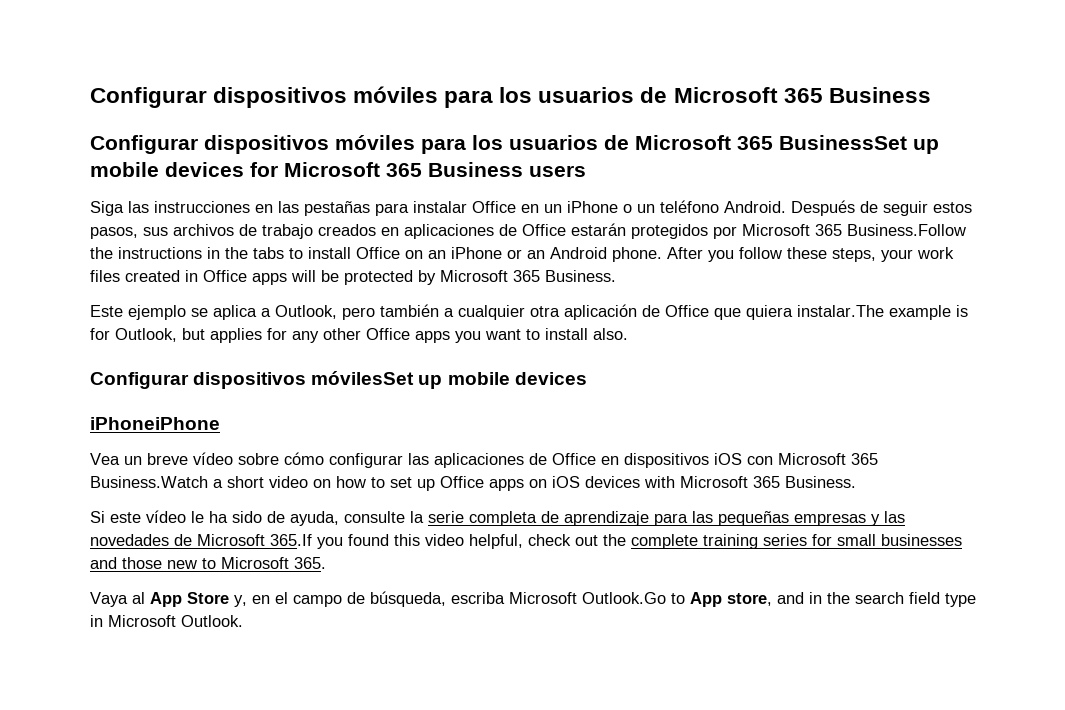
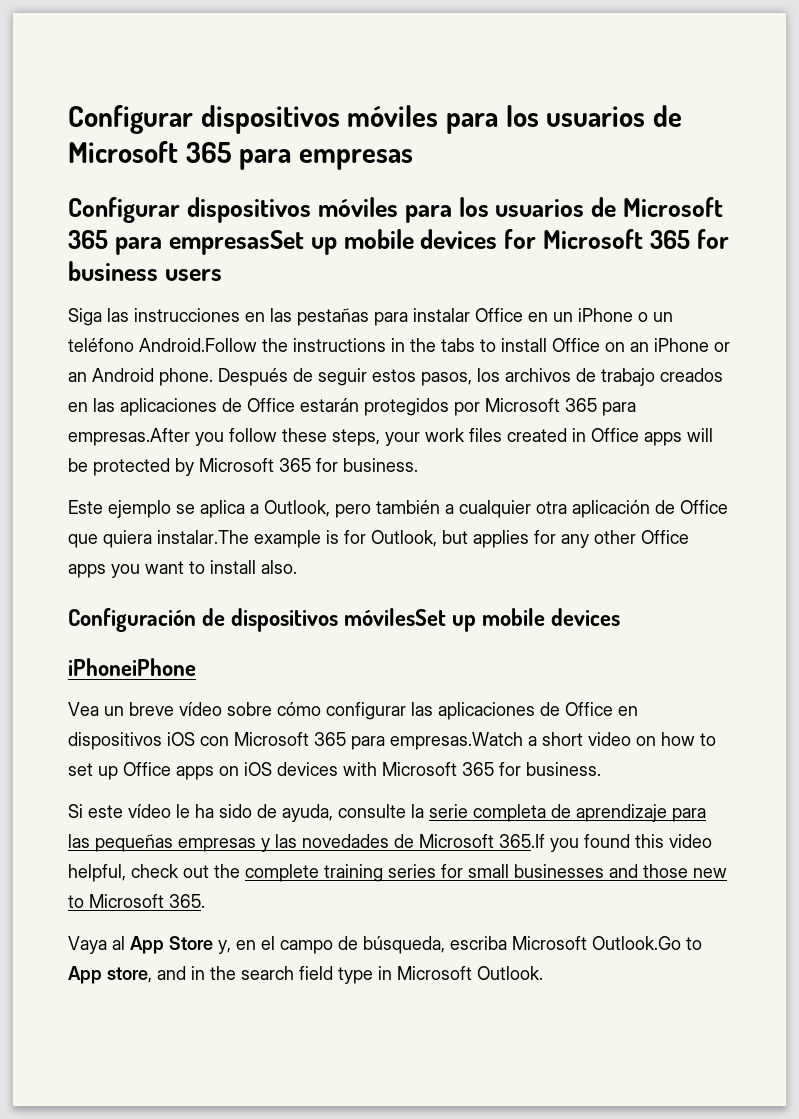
- Configurar dispositivos móviles para los usuarios de Microsoft 365 Business
- Configurar dispositivos móviles para los usuarios de Microsoft 365 BusinessSet up mobile devices for Microsoft 365 Business users
+ Configurar dispositivos móviles para los usuarios de Microsoft 365 para empresas
+ Configurar dispositivos móviles para los usuarios de Microsoft 365 para empresasSet up mobile devices for Microsoft 365 for business users
- Siga las instrucciones en las pestañas para instalar Office en un iPhone o un teléfono Android. Después de seguir estos pasos, sus archivos de trabajo creados en aplicaciones de Office estarán protegidos por Microsoft 365 Business.Follow the instructions in the tabs to install Office on an iPhone or an Android phone.
+ Siga las instrucciones en las pestañas para instalar Office en un iPhone o un teléfono Android.Follow the instructions in the tabs to install Office on an iPhone or an Android phone.
- After you follow these steps, your work files created in Office apps will be protected by Microsoft 365 Business.
+ Después de seguir estos pasos, los archivos de trabajo creados en las aplicaciones de Office estarán protegidos por Microsoft 365 para empresas.After you follow these steps, your work files created in Office apps will be protected by Microsoft 365 for business.
- Configurar dispositivos móvilesSet up mobile devices
+ Configuración de dispositivos móvilesSet up mobile devices
- Vea un breve vídeo sobre cómo configurar las aplicaciones de Office en dispositivos iOS con Microsoft 365 Business.Watch a short video on how to set up Office apps on iOS devices with Microsoft 365 Business.
+ Vea un breve vídeo sobre cómo configurar las aplicaciones de Office en dispositivos iOS con Microsoft 365 para empresas.Watch a short video on how to set up Office apps on iOS devices with Microsoft 365 for business.

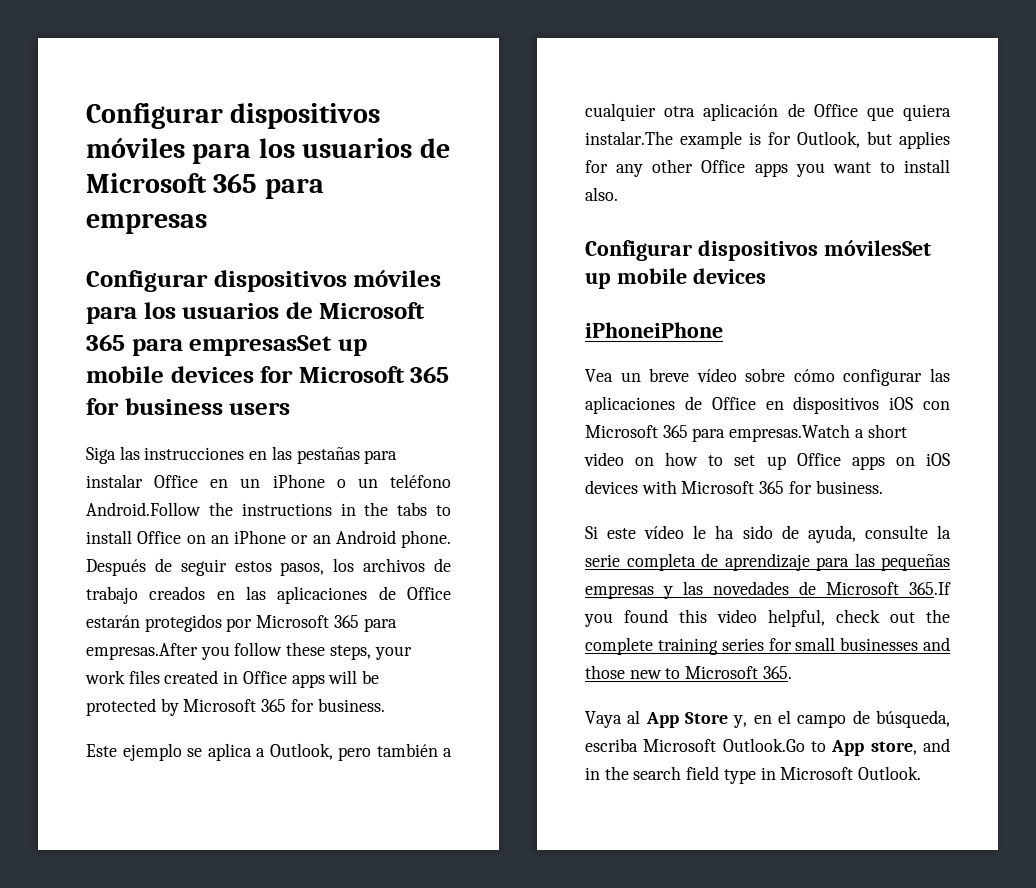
- Configuración de dispositivos móvilesSet up mobile devices
+ Configurar dispositivos móvilesSet up mobile devices

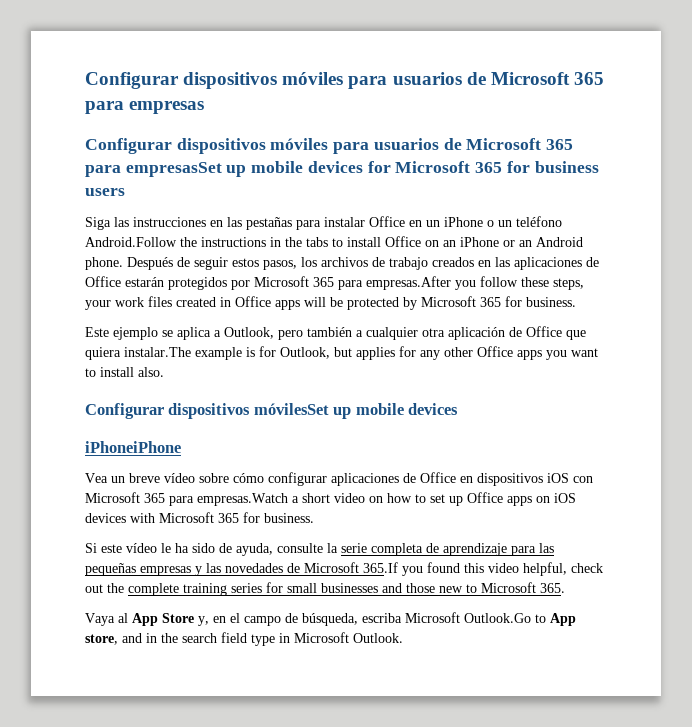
- Configurar dispositivos móviles para los usuarios de Microsoft 365 para empresas
+ Configurar dispositivos móviles para usuarios de Microsoft 365 para empresas
- Configurar dispositivos móviles para los usuarios de Microsoft 365 para empresasSet up mobile devices for Microsoft 365 for business users
+ Configurar dispositivos móviles para usuarios de Microsoft 365 para empresasSet up mobile devices for Microsoft 365 for business users
- Vea un breve vídeo sobre cómo configurar las aplicaciones de Office en dispositivos iOS con Microsoft 365 para empresas.Watch a short video on how to set up Office apps on iOS devices with Microsoft 365 for business.
+ Vea un breve vídeo sobre cómo configurar aplicaciones de Office en dispositivos iOS con Microsoft 365 para empresas.Watch a short video on how to set up Office apps on iOS devices with Microsoft 365 for business.

